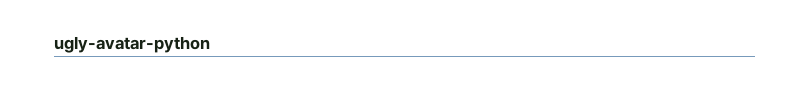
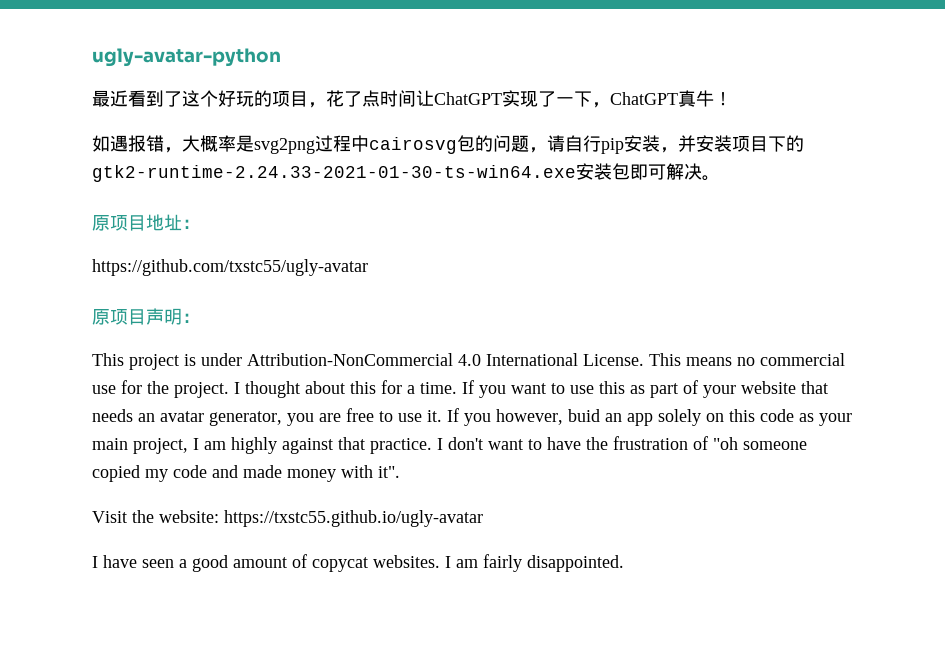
+ 最近看到了这个好玩的项目，花了点时间让ChatGPT实现了一下，ChatGPT真牛！
+ 如遇报错，大概率是svg2png过程中cairosvg包的问题，请自行pip安装，并安装项目下的gtk2-runtime-2.24.33-2021-01-30-ts-win64.exe安装包即可解决。
+ 原项目地址：
+ https://github.com/txstc55/ugly-avatar
+ 原项目声明：
+ This project is under Attribution-NonCommercial 4.0 International License. This means no commercial use for the project. I thought about this for a time. If you want to use this as part of your website that needs an avatar generator, you are free to use it. If you however, buid an app solely on this code as your main project, I am highly against that practice. I don't want to have the frustration of "oh someone copied my code and made money with it".
+ Visit the website: https://txstc55.github.io/ugly-avatar
+ I have seen a good amount of copycat websites. I am fairly disappointed.

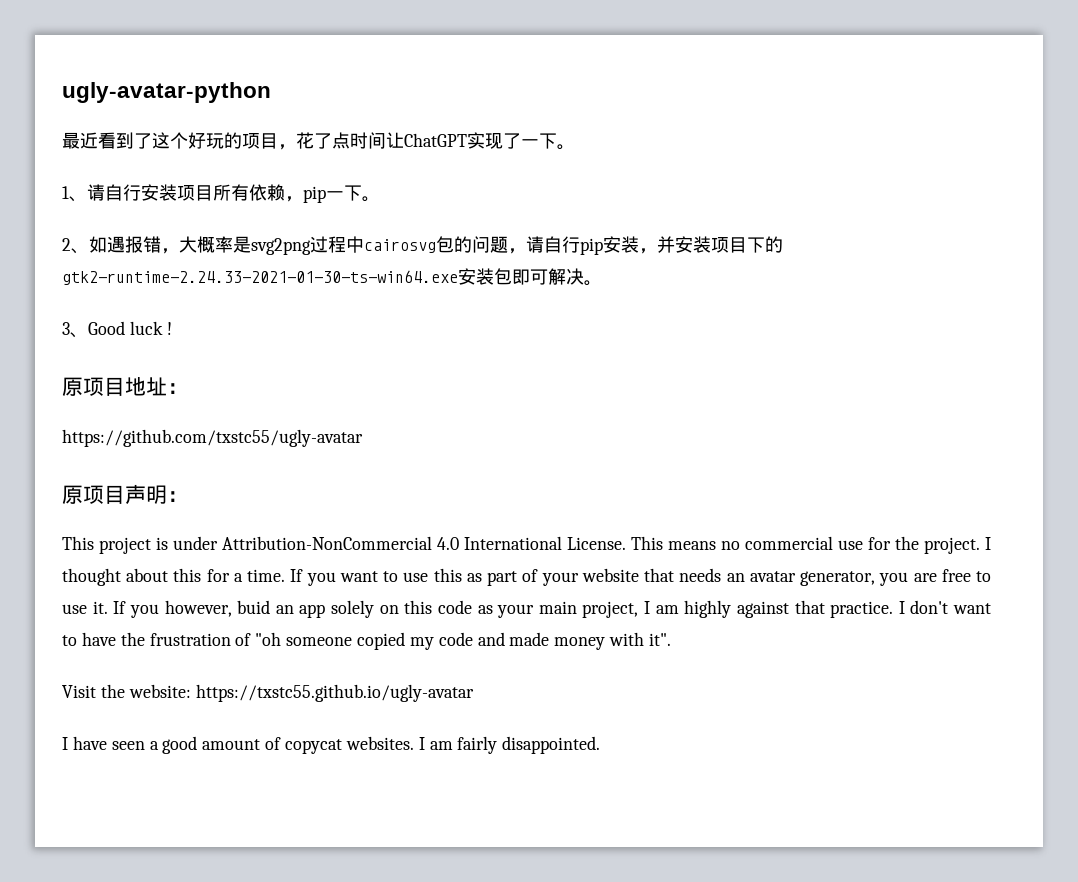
- 最近看到了这个好玩的项目，花了点时间让ChatGPT实现了一下，ChatGPT真牛！
- 如遇报错，大概率是svg2png过程中cairosvg包的问题，请自行pip安装，并安装项目下的gtk2-runtime-2.24.33-2021-01-30-ts-win64.exe安装包即可解决。
+ 最近看到了这个好玩的项目，花了点时间让ChatGPT实现了一下。
+ 1、请自行安装项目所有依赖，pip一下。
+ 2、如遇报错，大概率是svg2png过程中cairosvg包的问题，请自行pip安装，并安装项目下的gtk2-runtime-2.24.33-2021-01-30-ts-win64.exe安装包即可解决。
+ 3、Good luck !

